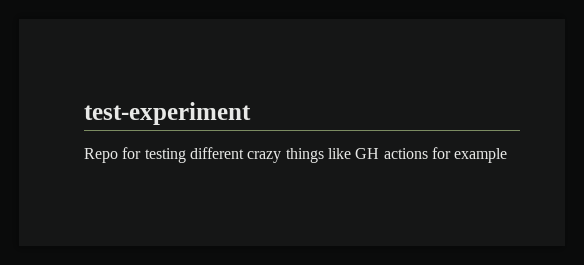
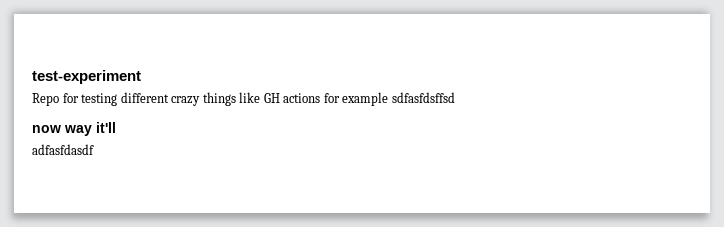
- Repo for testing different crazy things like GH actions for example
+ Repo for testing different crazy things like GH actions for example sdfasfdsffsd
+ now way it'll
+ adfasfdasdf

